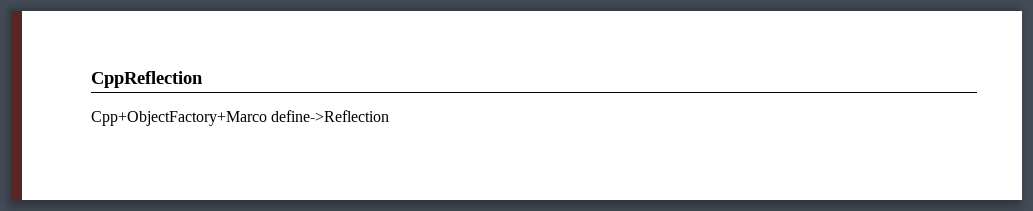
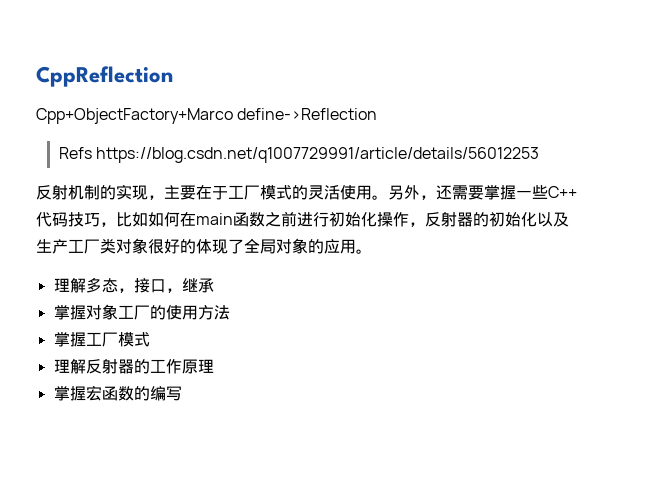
+ Refs https://blog.csdn.net/q1007729991/article/details/56012253
+ 反射机制的实现，主要在于工厂模式的灵活使用。另外，还需要掌握一些C++代码技巧，比如如何在main函数之前进行初始化操作，反射器的初始化以及生产工厂类对象很好的体现了全局对象的应用。
+ 理解多态，接口，继承
+ 掌握对象工厂的使用方法
+ 掌握工厂模式
+ 理解反射器的工作原理
+ 掌握宏函数的编写

